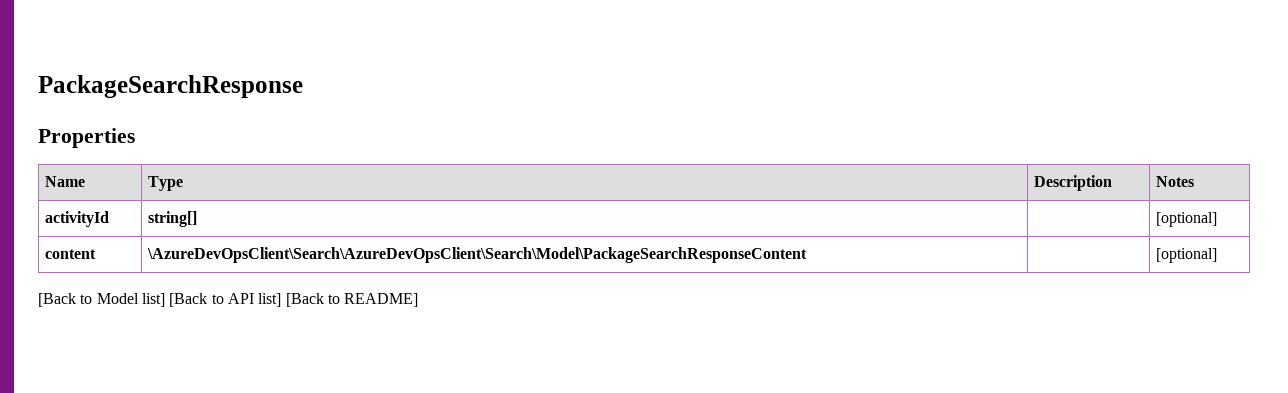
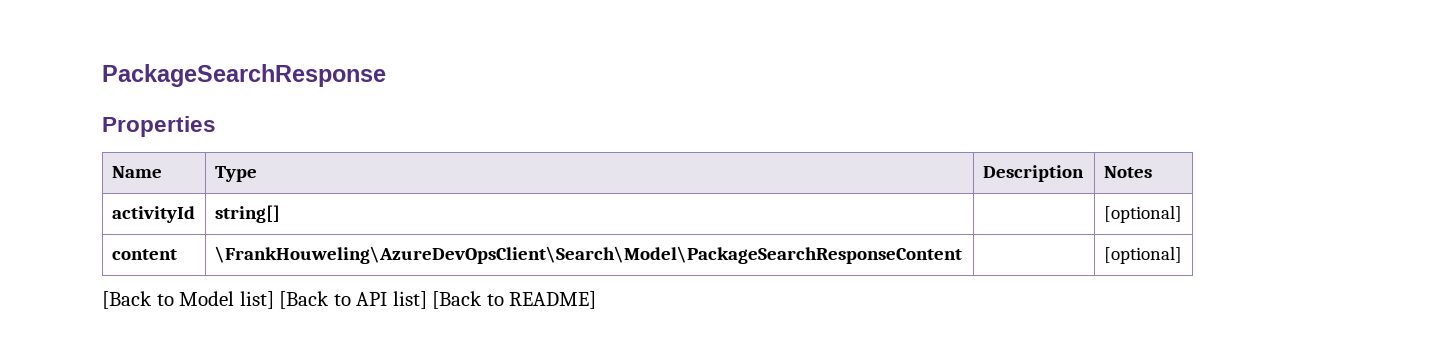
- content | \AzureDevOpsClient\Search\AzureDevOpsClient\Search\Model\PackageSearchResponseContent | | [optional]
+ content | \FrankHouweling\AzureDevOpsClient\Search\Model\PackageSearchResponseContent | | [optional]

